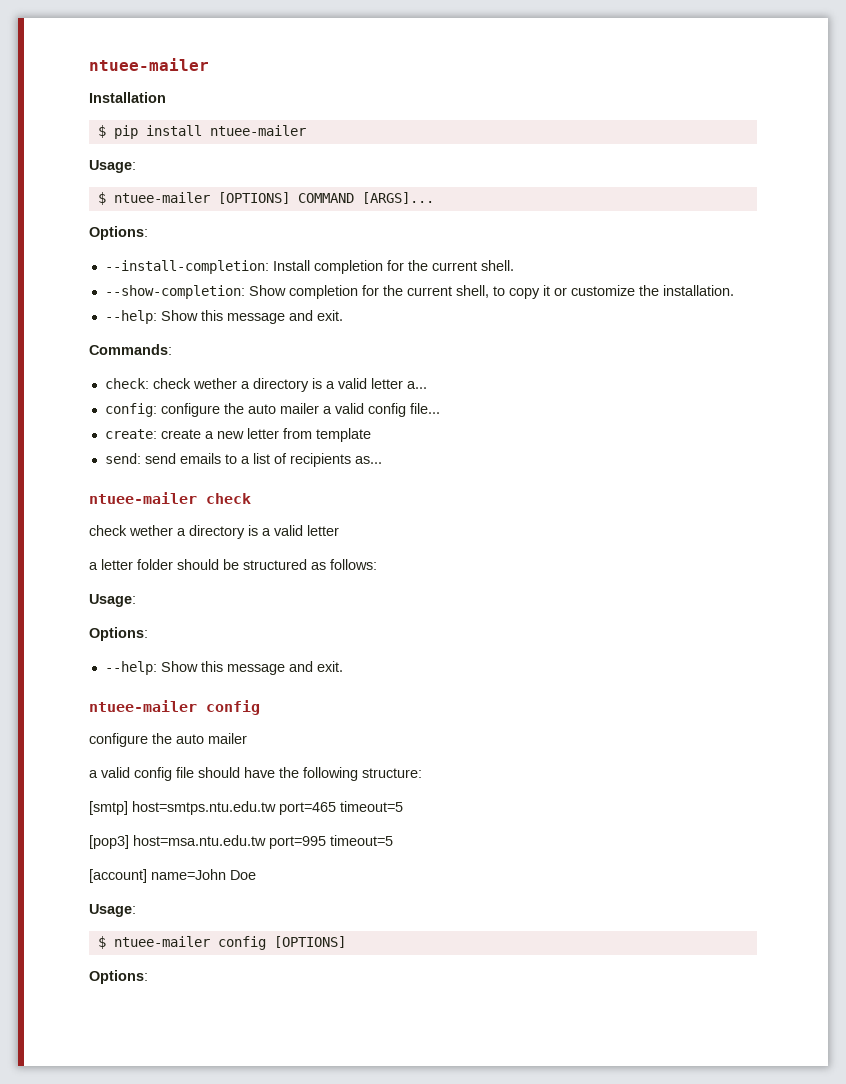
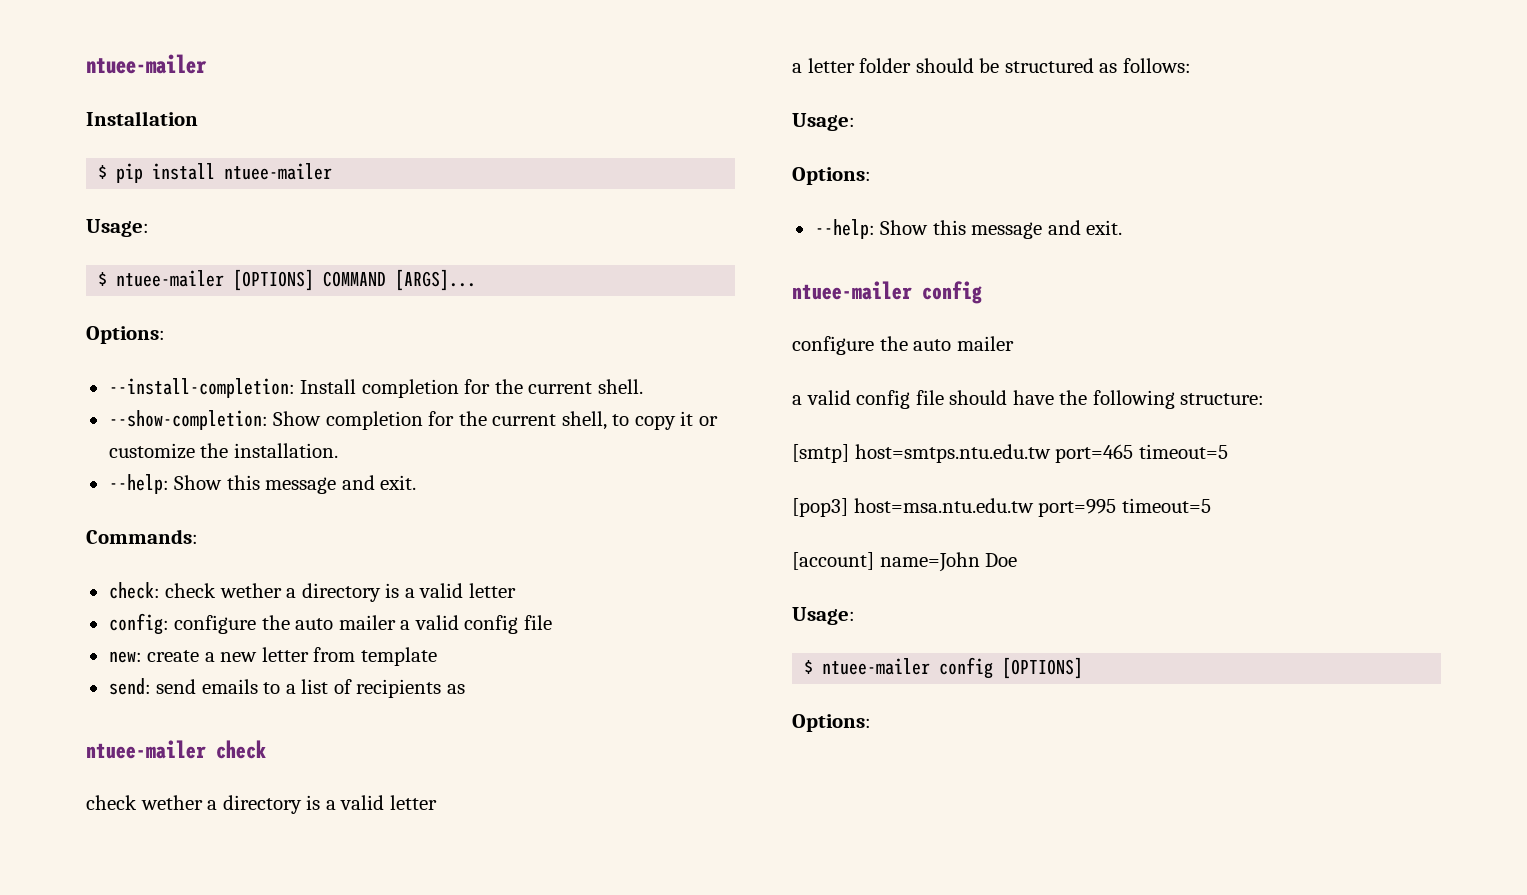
- check: check wether a directory is a valid letter a...
+ check: check wether a directory is a valid letter
- config: configure the auto mailer a valid config file...
- create: create a new letter from template
+ config: configure the auto mailer a valid config file
+ new: create a new letter from template
- send: send emails to a list of recipients as...
+ send: send emails to a list of recipients as

